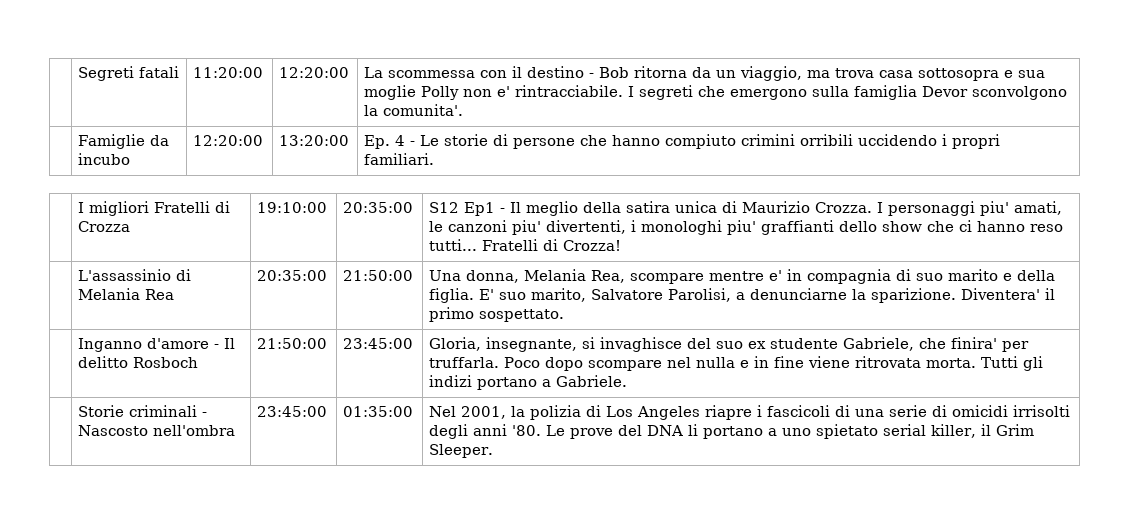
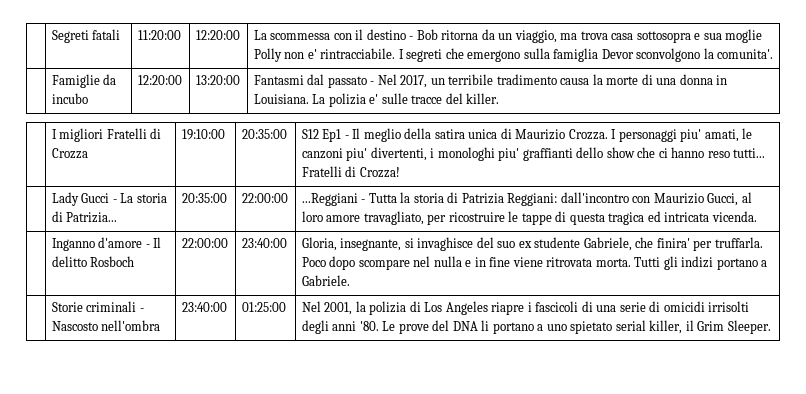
- | Famiglie da incubo | 12:20:00 | 13:20:00 | Ep. 4 - Le storie di persone che hanno compiuto crimini orribili uccidendo i propri familiari.
+ | Famiglie da incubo | 12:20:00 | 13:20:00 | Fantasmi dal passato - Nel 2017, un terribile tradimento causa la morte di una donna in Louisiana. La polizia e' sulle tracce del killer.
- | L'assassinio di Melania Rea | 20:35:00 | 21:50:00 | Una donna, Melania Rea, scompare mentre e' in compagnia di suo marito e della figlia. E' suo marito, Salvatore Parolisi, a denunciarne la sparizione. Diventera' il primo sospettato.
+ | Lady Gucci - La storia di Patrizia... | 20:35:00 | 22:00:00 | ...Reggiani - Tutta la storia di Patrizia Reggiani: dall'incontro con Maurizio Gucci, al loro amore travagliato, per ricostruire le tappe di questa tragica ed intricata vicenda.
- | Inganno d'amore - Il delitto Rosboch | 21:50:00 | 23:45:00 | Gloria, insegnante, si invaghisce del suo ex studente Gabriele, che finira' per truffarla. Poco dopo scompare nel nulla e in fine viene ritrovata morta. Tutti gli indizi portano a Gabriele.
+ | Inganno d'amore - Il delitto Rosboch | 22:00:00 | 23:40:00 | Gloria, insegnante, si invaghisce del suo ex studente Gabriele, che finira' per truffarla. Poco dopo scompare nel nulla e in fine viene ritrovata morta. Tutti gli indizi portano a Gabriele.
- | Storie criminali - Nascosto nell'ombra | 23:45:00 | 01:35:00 | Nel 2001, la polizia di Los Angeles riapre i fascicoli di una serie di omicidi irrisolti degli anni '80. Le prove del DNA li portano a uno spietato serial killer, il Grim Sleeper.
+ | Storie criminali - Nascosto nell'ombra | 23:40:00 | 01:25:00 | Nel 2001, la polizia di Los Angeles riapre i fascicoli di una serie di omicidi irrisolti degli anni '80. Le prove del DNA li portano a uno spietato serial killer, il Grim Sleeper.

